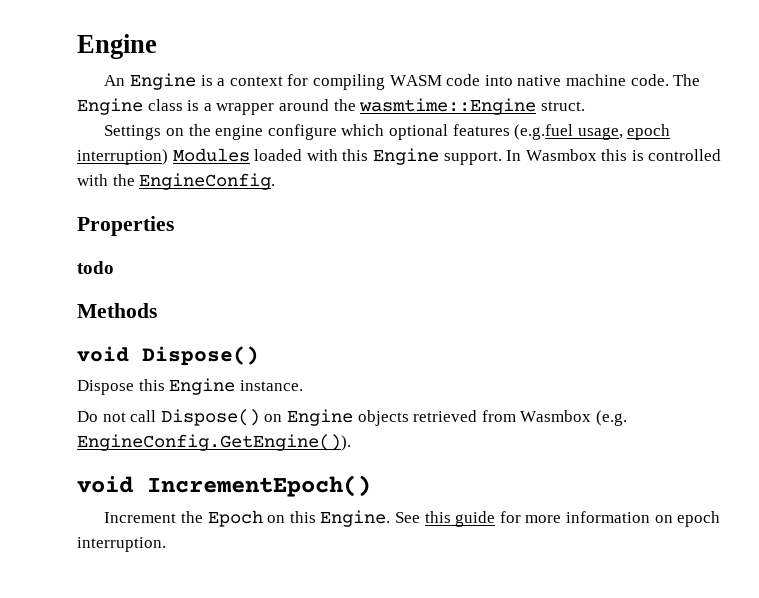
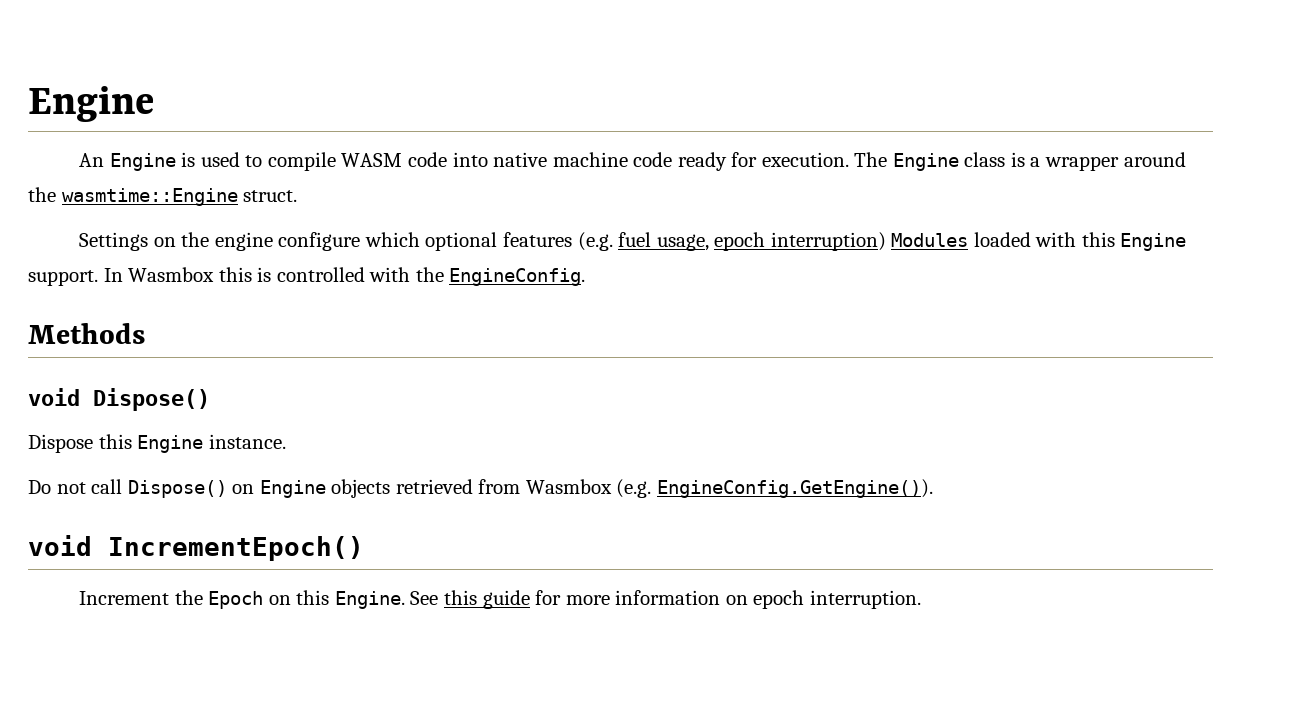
- An Engine is a context for compiling WASM code into native machine code.
+ An Engine is used to compile WASM code into native machine code ready for execution.
- Settings on the engine configure which optional features (e.g.fuel usage, epoch interruption) Modules loaded with this Engine support.
+ Settings on the engine configure which optional features (e.g. fuel usage, epoch interruption) Modules loaded with this Engine support.
- Properties
- todo

